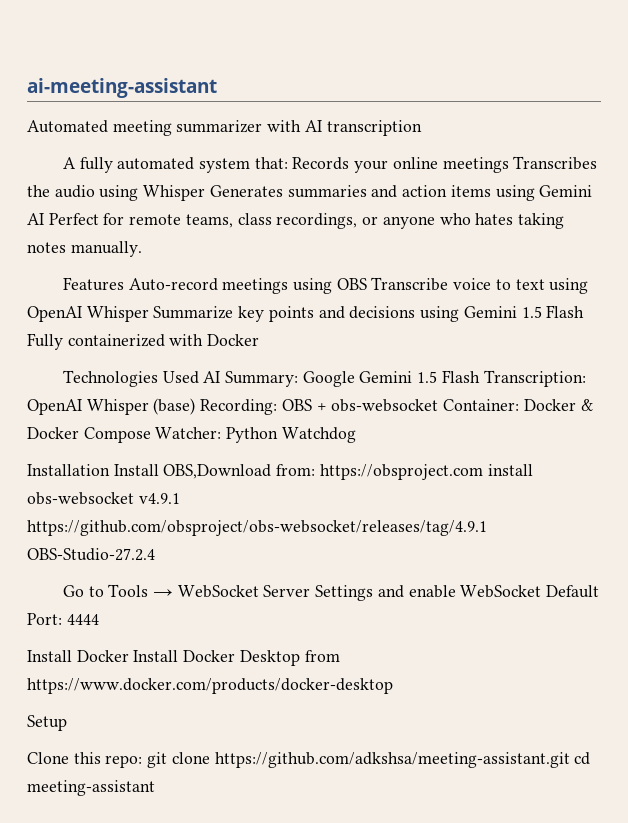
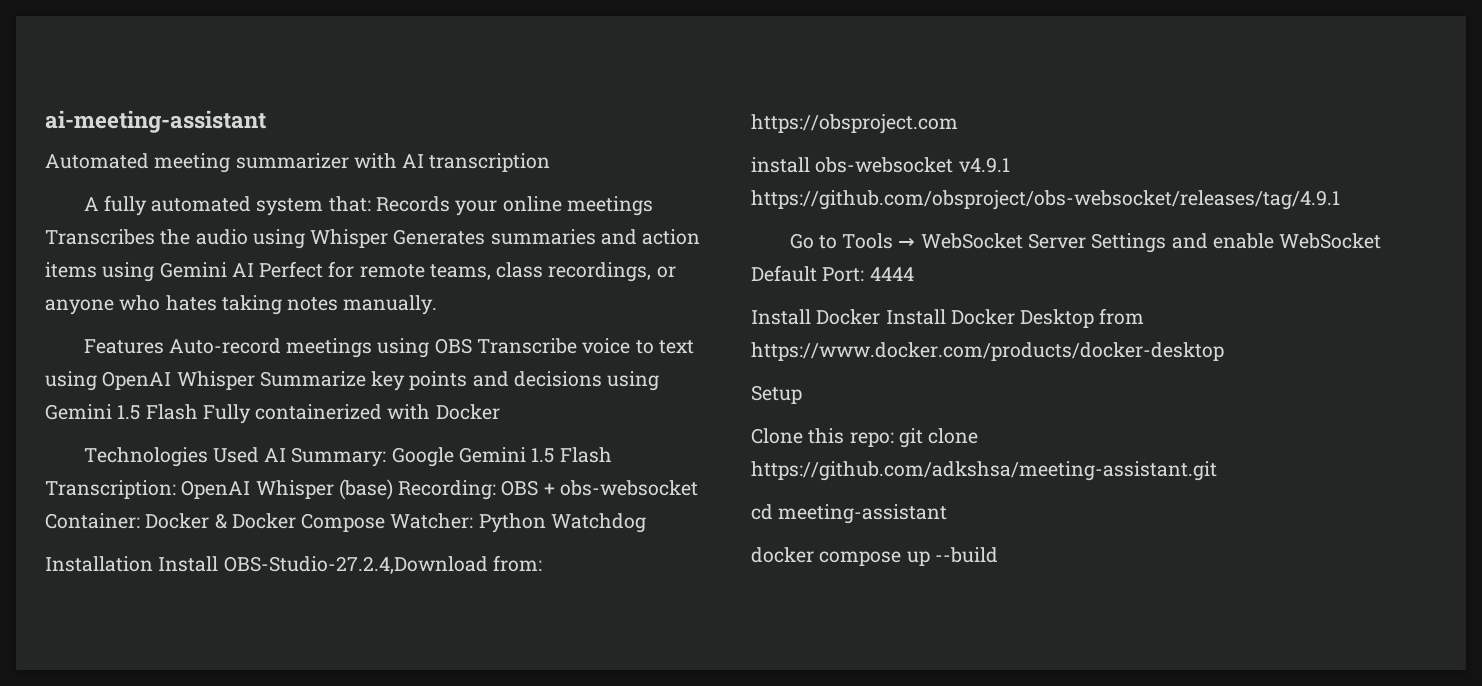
- Installation Install OBS,Download from: https://obsproject.com install obs-websocket v4.9.1 https://github.com/obsproject/obs-websocket/releases/tag/4.9.1 OBS-Studio-27.2.4
+ Installation Install OBS-Studio-27.2.4,Download from: https://obsproject.com
+ install obs-websocket v4.9.1 https://github.com/obsproject/obs-websocket/releases/tag/4.9.1
- Clone this repo: git clone https://github.com/adkshsa/meeting-assistant.git cd meeting-assistant
+ Clone this repo: git clone https://github.com/adkshsa/meeting-assistant.git
+ cd meeting-assistant
+ docker compose up --build

